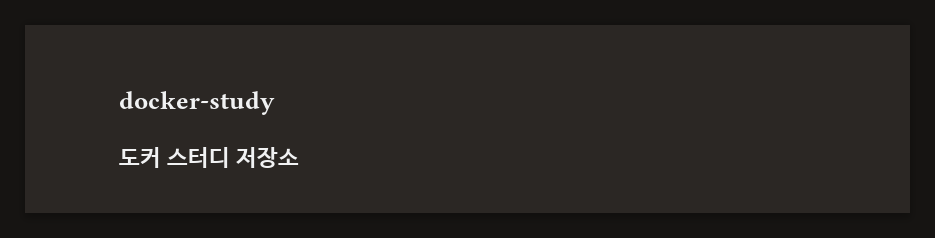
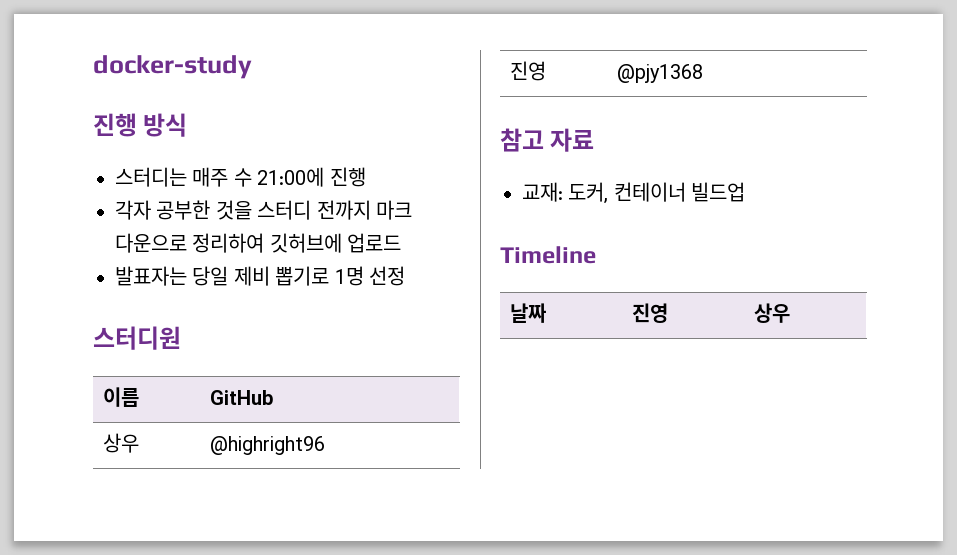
- 도커 스터디 저장소
+ 진행 방식
+ 스터디는 매주 수 21:00에 진행
+ 각자 공부한 것을 스터디 전까지 마크 다운으로 정리하여 깃허브에 업로드
+ 발표자는 당일 제비 뽑기로 1명 선정
+ 스터디원
+ 이름 | GitHub
+ 상우 | @highright96
+ 진영 | @pjy1368
+ 참고 자료
+ 교재: 도커, 컨테이너 빌드업
+ Timeline
+ 날짜 | 진영 | 상우

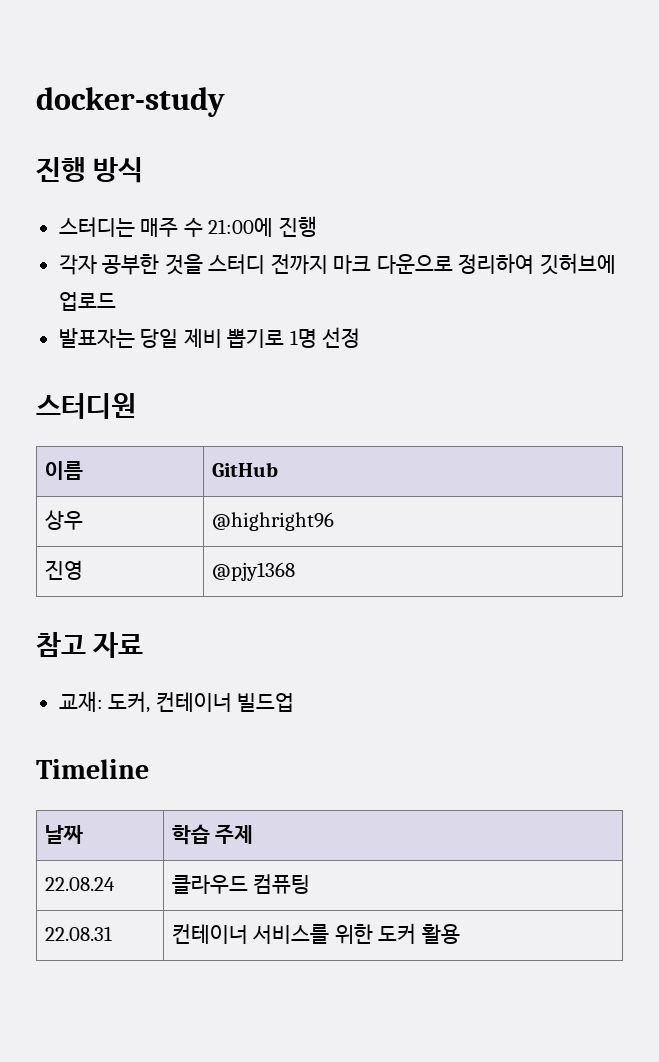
- 날짜 | 진영 | 상우
+ 날짜 | 학습 주제
+ 22.08.24 | 클라우드 컴퓨팅
+ 22.08.31 | 컨테이너 서비스를 위한 도커 활용

